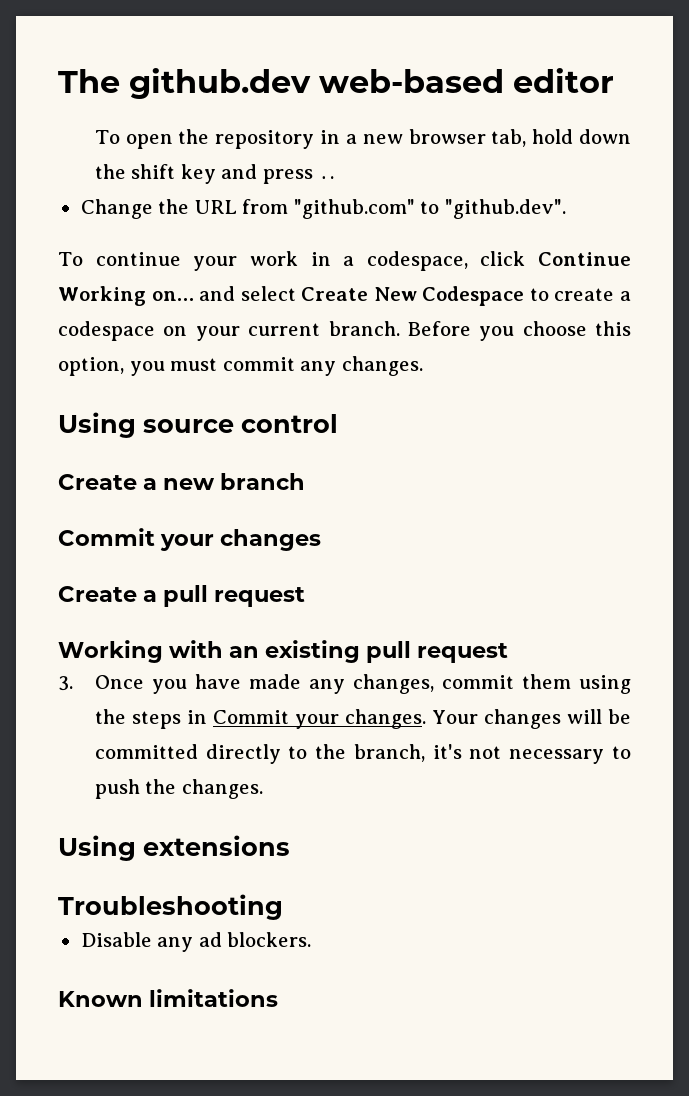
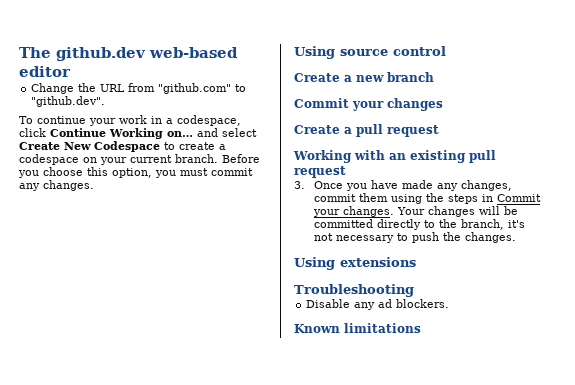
- To open the repository in a new browser tab, hold down the shift key and press ..

